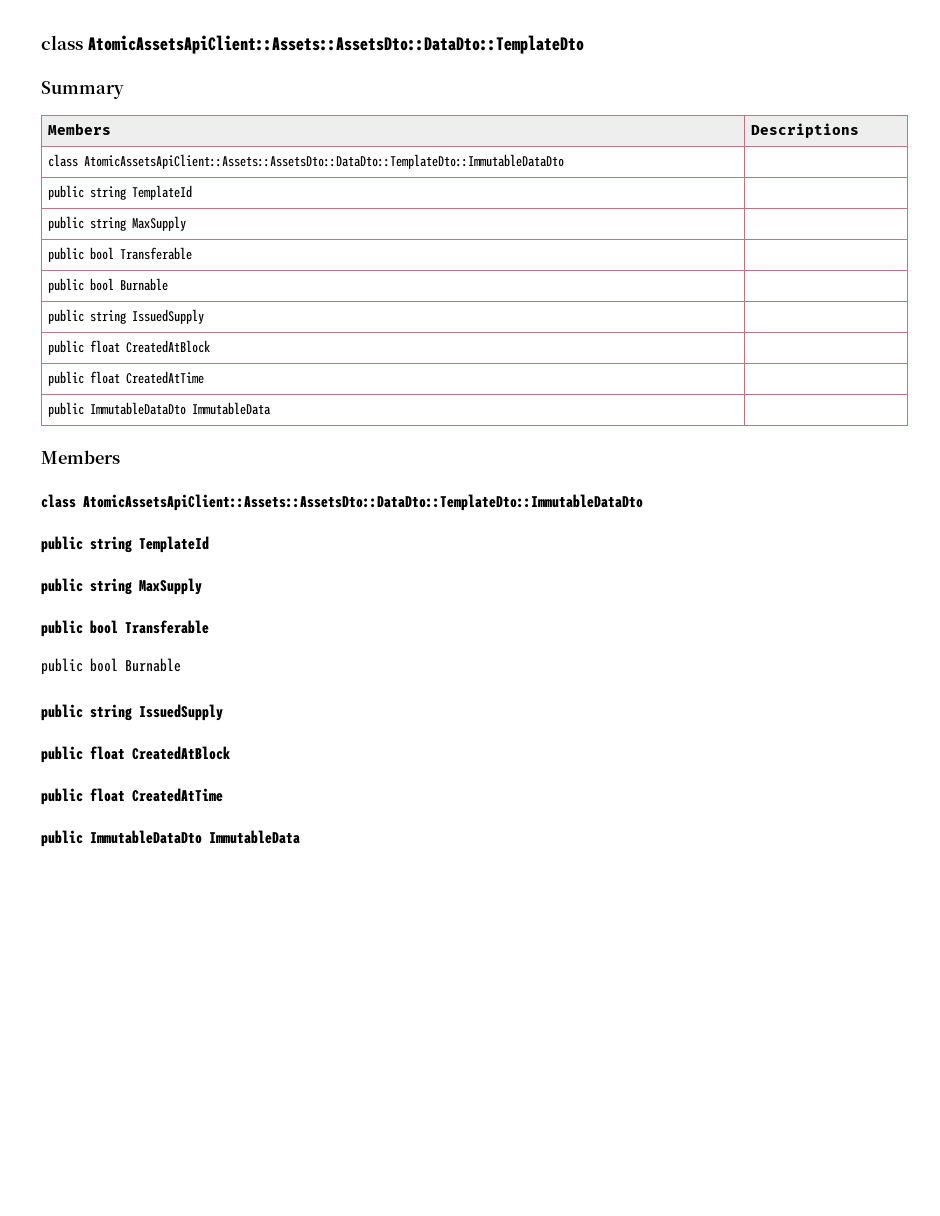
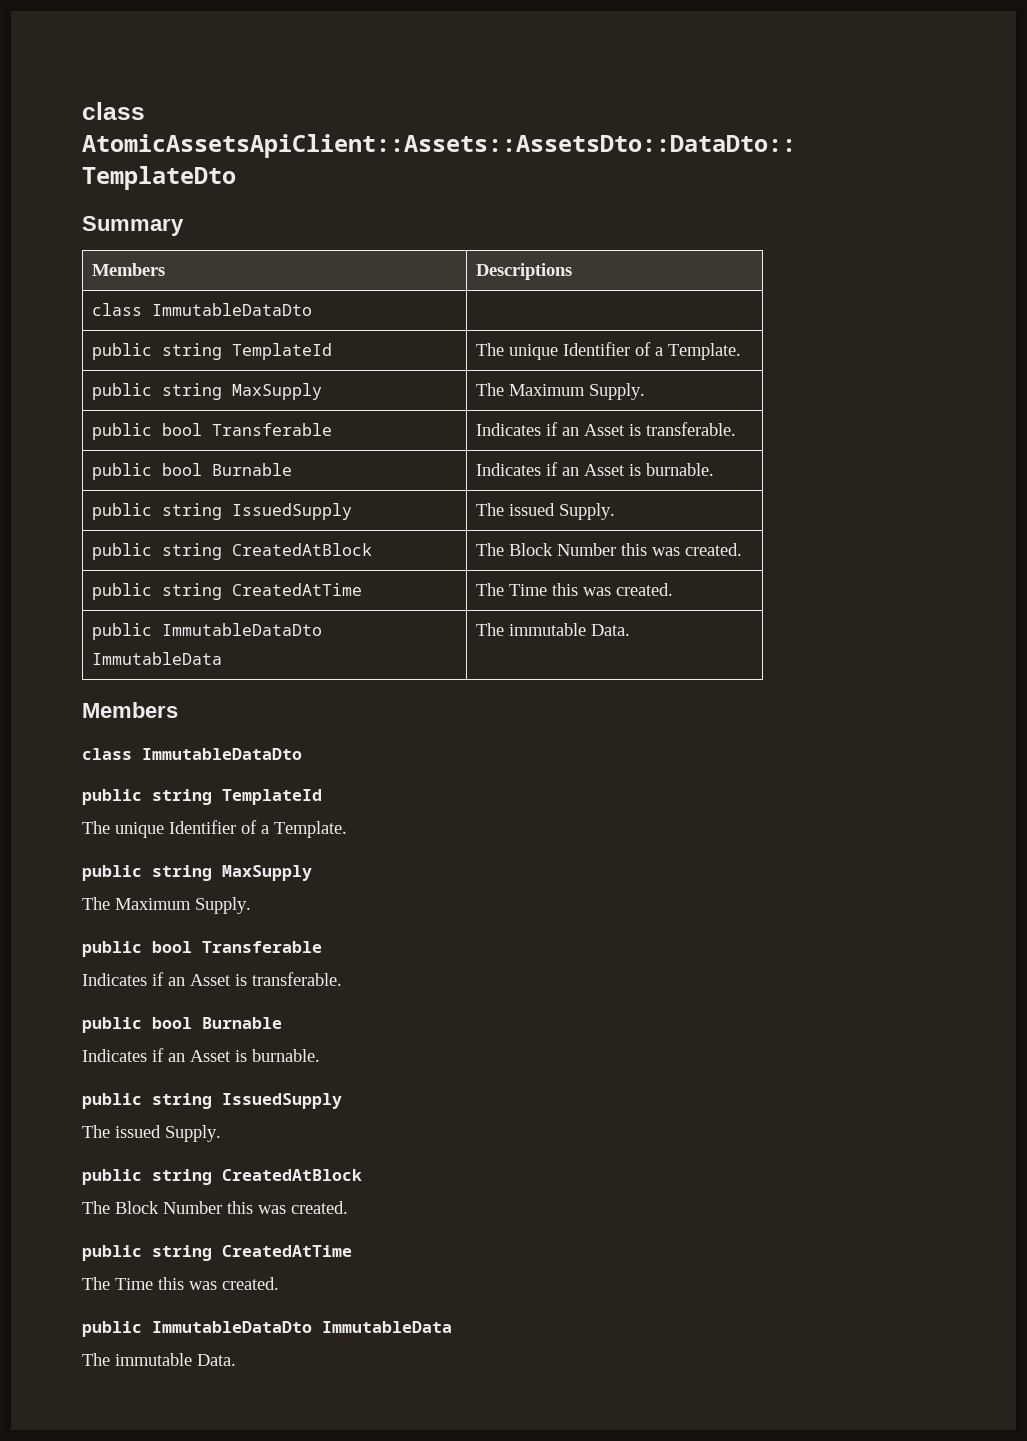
- class AtomicAssetsApiClient::Assets::AssetsDto::DataDto::TemplateDto::ImmutableDataDto |
+ class ImmutableDataDto |
- public string TemplateId |
+ public string TemplateId | The unique Identifier of a Template.
- public string MaxSupply |
+ public string MaxSupply | The Maximum Supply.
- public bool Transferable |
- public bool Burnable |
+ public bool Transferable | Indicates if an Asset is transferable.
+ public bool Burnable | Indicates if an Asset is burnable.
- public string IssuedSupply |
- public float CreatedAtBlock |
- public float CreatedAtTime |
+ public string IssuedSupply | The issued Supply.
+ public string CreatedAtBlock | The Block Number this was created.
+ public string CreatedAtTime | The Time this was created.
- public ImmutableDataDto ImmutableData |
+ public ImmutableDataDto ImmutableData | The immutable Data.
  Members
- class AtomicAssetsApiClient::Assets::AssetsDto::DataDto::TemplateDto::ImmutableDataDto
+ class ImmutableDataDto
  public string TemplateId
+ The unique Identifier of a Template.
  public string MaxSupply
+ The Maximum Supply.
  public bool Transferable
+ Indicates if an Asset is transferable.
  public bool Burnable
+ Indicates if an Asset is burnable.
  public string IssuedSupply
- public float CreatedAtBlock
- public float CreatedAtTime
+ The issued Supply.
+ public string CreatedAtBlock
+ The Block Number this was created.
+ public string CreatedAtTime
+ The Time this was created.
  public ImmutableDataDto ImmutableData
+ The immutable Data.

